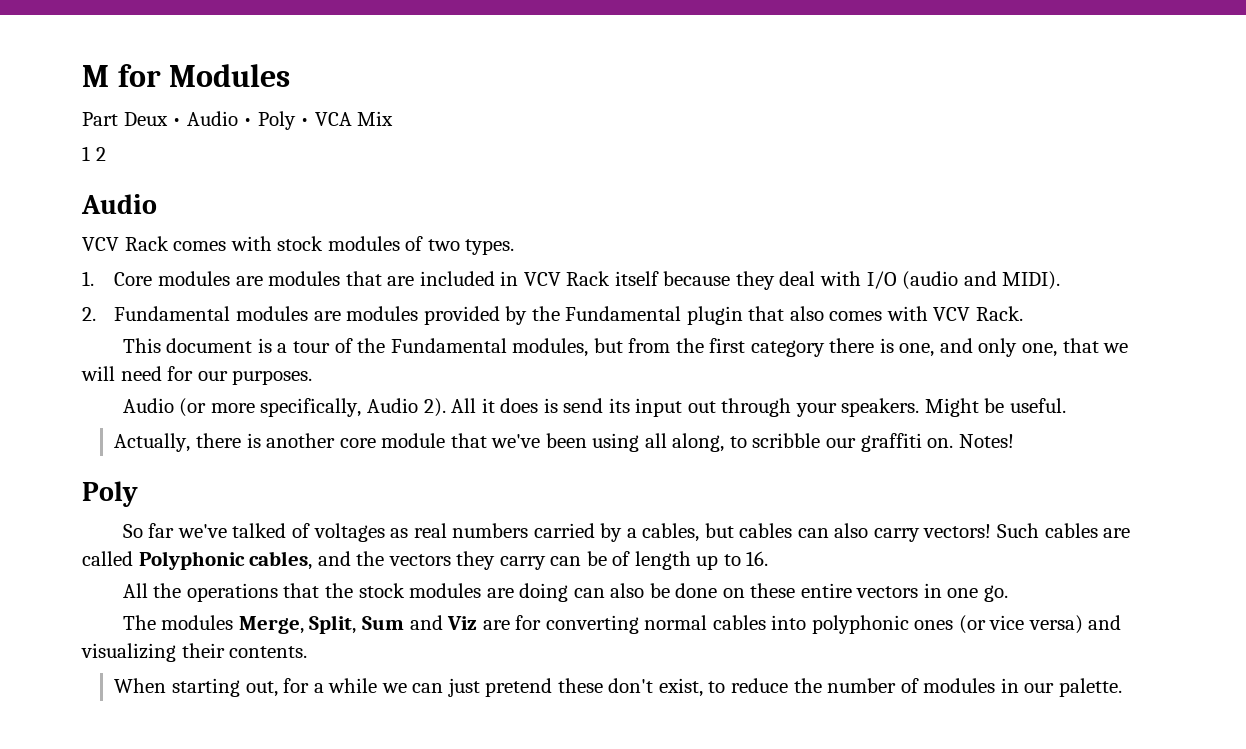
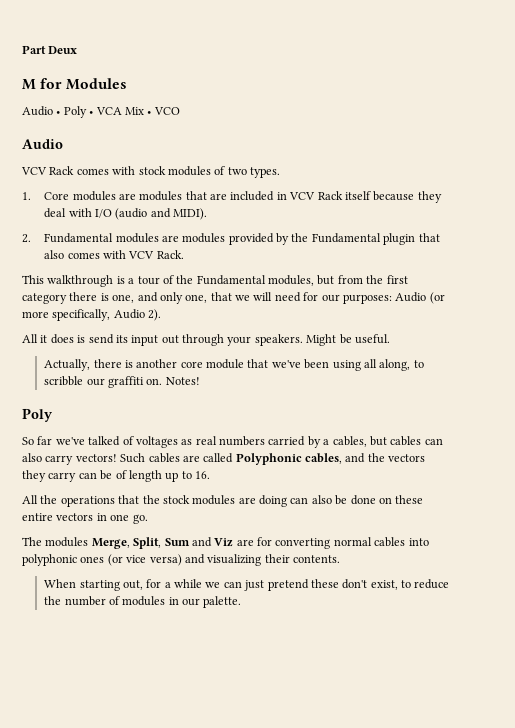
+ Part Deux
- Part Deux • Audio • Poly • VCA Mix
- 1 2
+ Audio • Poly • VCA Mix • VCO
- This document is a tour of the Fundamental modules, but from the first category there is one, and only one, that we will need for our purposes.
- Audio (or more specifically, Audio 2). All it does is send its input out through your speakers.
+ This walkthrough is a tour of the Fundamental modules, but from the first category there is one, and only one, that we will need for our purposes: Audio (or more specifically, Audio 2).
+ All it does is send its input out through your speakers.

